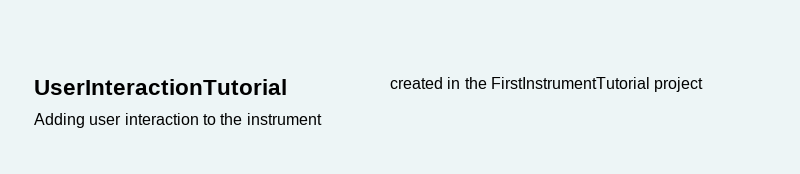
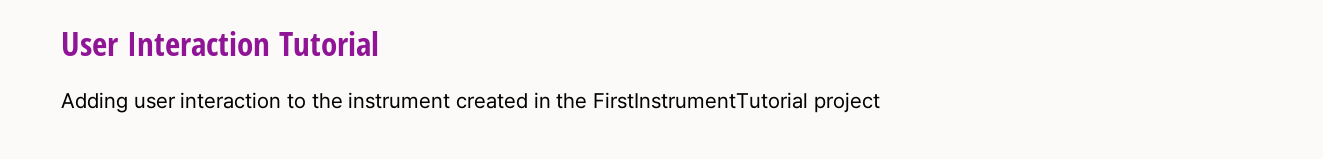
- UserInteractionTutorial
+ User Interaction Tutorial

